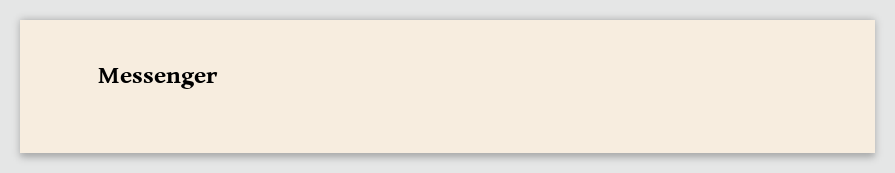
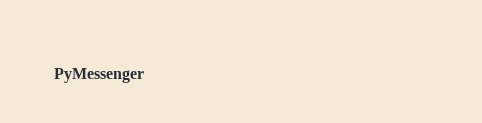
- Messenger
+ PyMessenger

